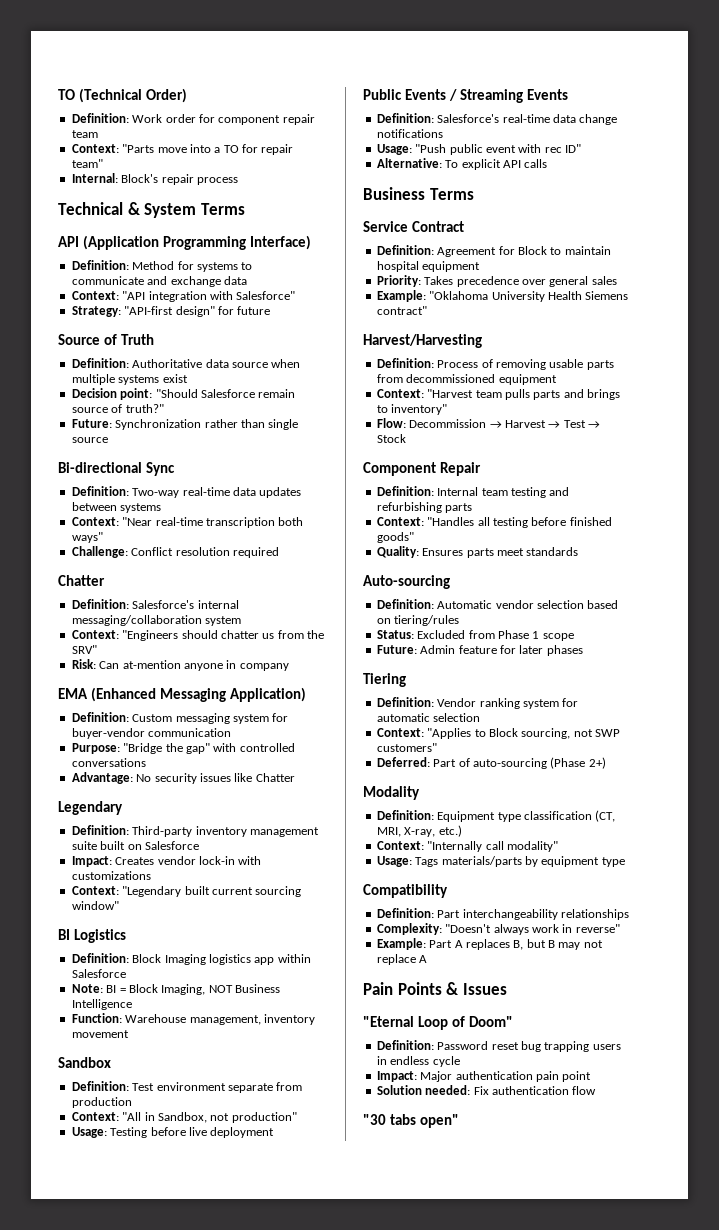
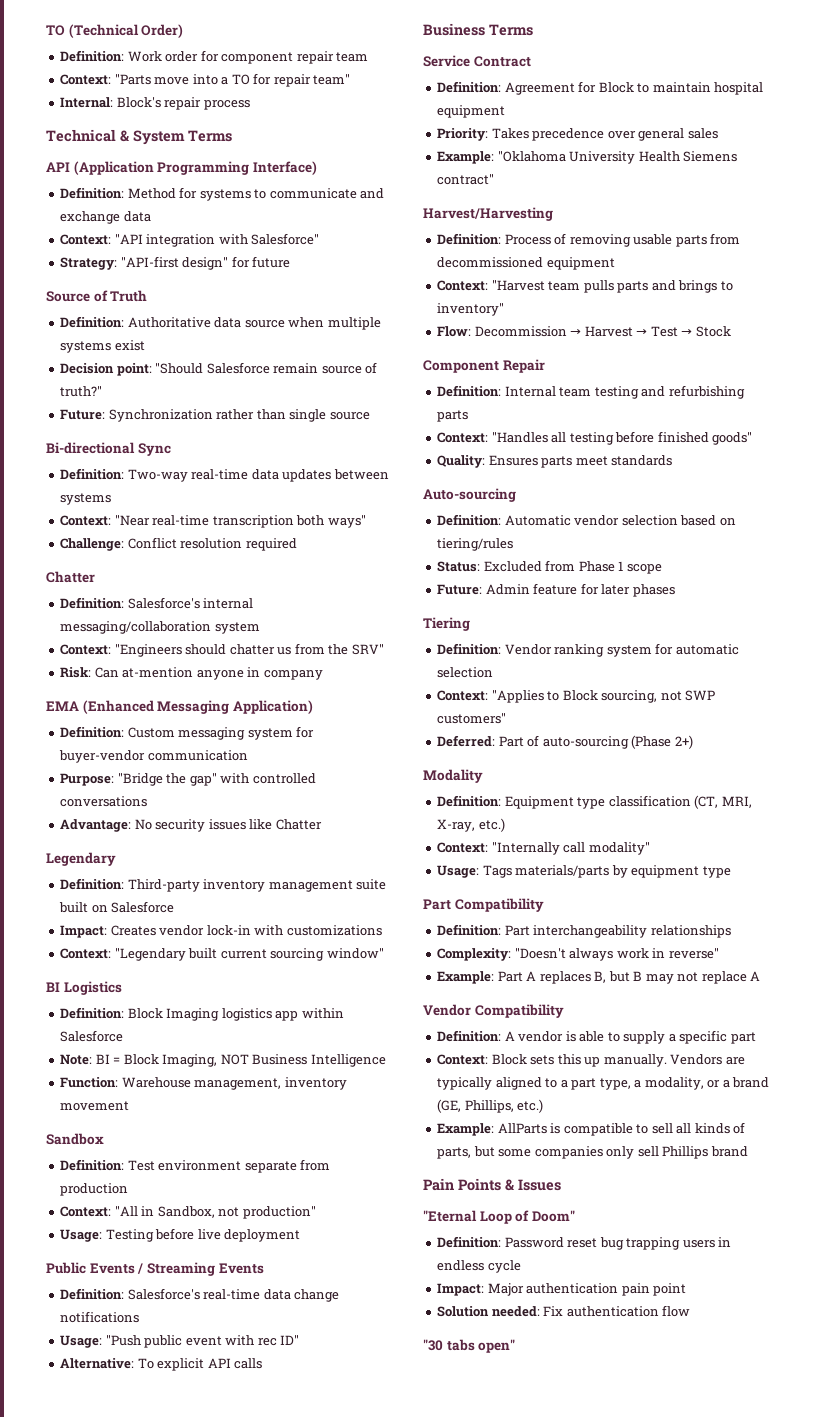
- Compatibility
+ Part Compatibility
+ Vendor Compatibility
+ Definition: A vendor is able to supply a specific part
+ Context: Block sets this up manually. Vendors are typically aligned to a part type, a modality, or a brand (GE, Phillips, etc.)
+ Example: AllParts is compatible to sell all kinds of parts, but some companies only sell Phillips brand

